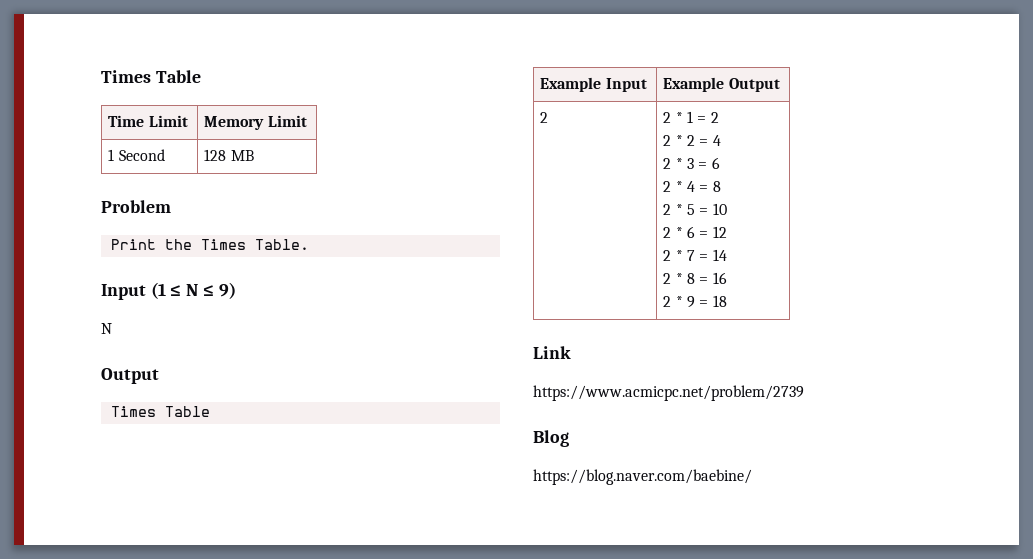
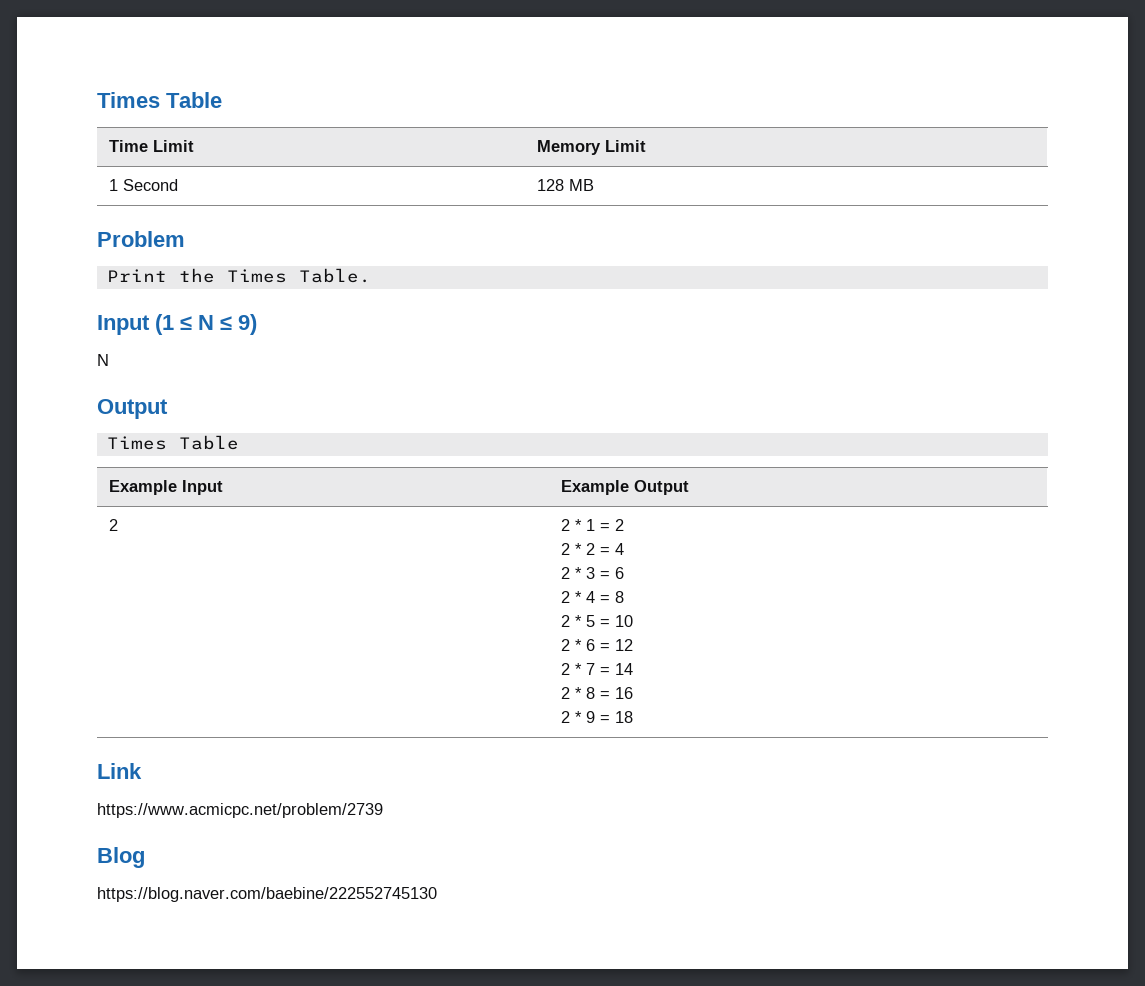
- https://blog.naver.com/baebine/
+ https://blog.naver.com/baebine/222552745130

